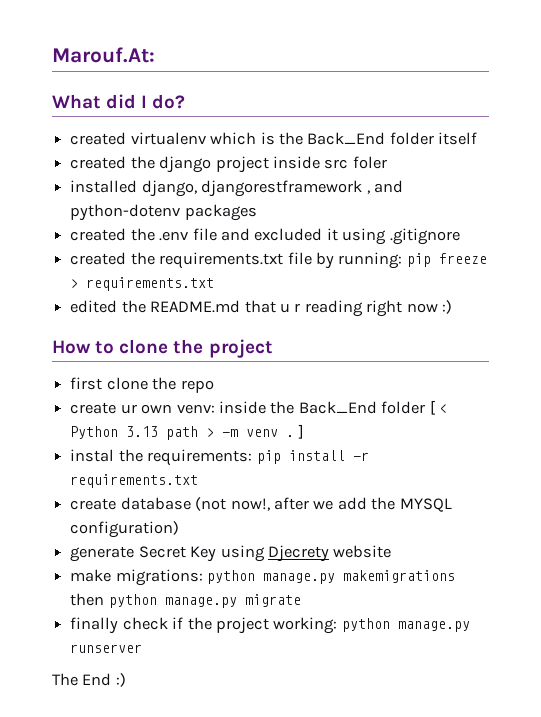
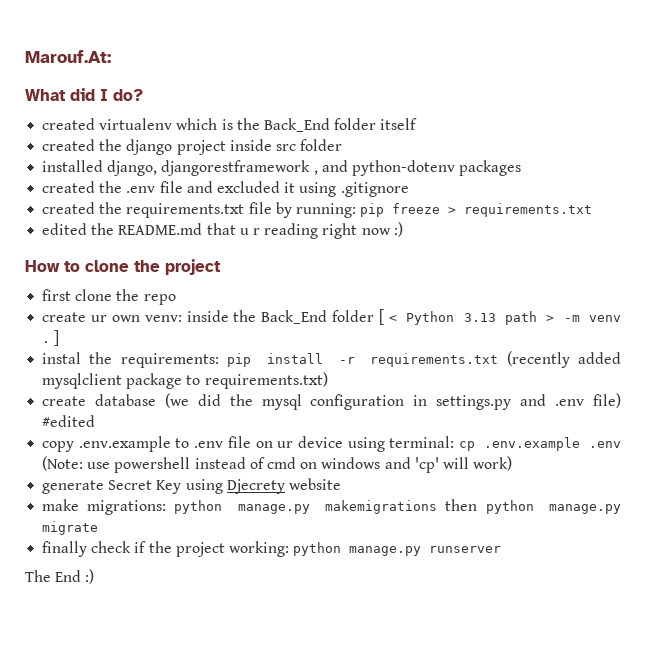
- created the django project inside src foler
+ created the django project inside src folder
- instal the requirements: pip install -r requirements.txt
- create database (not now!, after we add the MYSQL configuration)
+ instal the requirements: pip install -r requirements.txt (recently added mysqlclient package to requirements.txt)
+ create database (we did the mysql configuration in settings.py and .env file) #edited
+ copy .env.example to .env file on ur device using terminal: cp .env.example .env (Note: use powershell instead of cmd on windows and 'cp' will work)

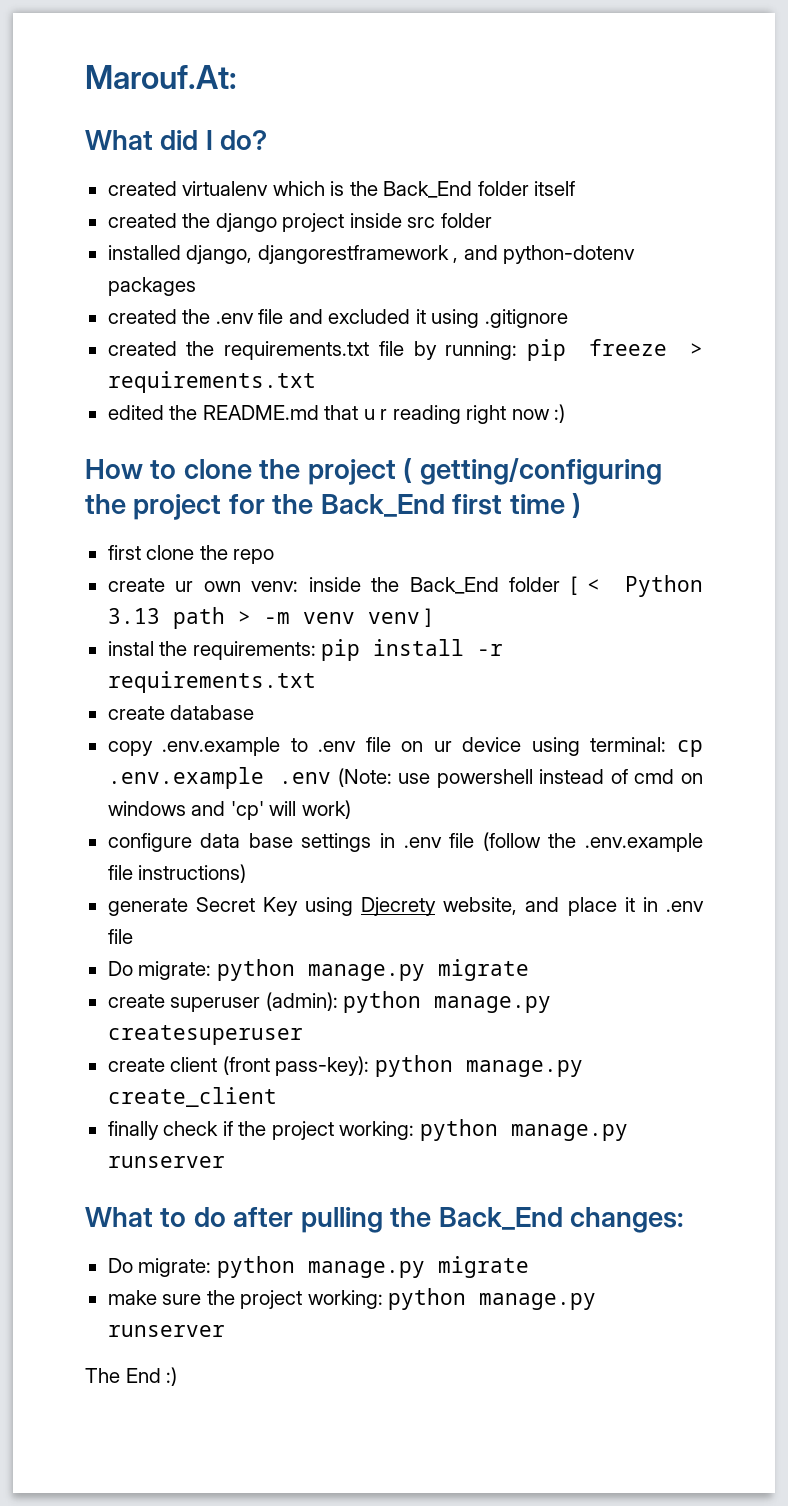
- How to clone the project
+ How to clone the project ( getting/configuring the project for the Back_End first time )
- create ur own venv: inside the Back_End folder [ < Python 3.13 path > -m venv . ]
+ create ur own venv: inside the Back_End folder [ < Python 3.13 path > -m venv venv ]
- instal the requirements: pip install -r requirements.txt (recently added mysqlclient package to requirements.txt)
- create database (we did the mysql configuration in settings.py and .env file) #edited
+ instal the requirements: pip install -r requirements.txt
+ create database
+ configure data base settings in .env file (follow the .env.example file instructions)
- generate Secret Key using Djecrety website
- make migrations: python manage.py makemigrations then python manage.py migrate
+ generate Secret Key using Djecrety website, and place it in .env file
+ Do migrate: python manage.py migrate
+ create superuser (admin): python manage.py createsuperuser
+ create client (front pass-key): python manage.py create_client
+ What to do after pulling the Back_End changes:
+ Do migrate: python manage.py migrate
+ make sure the project working: python manage.py runserver

